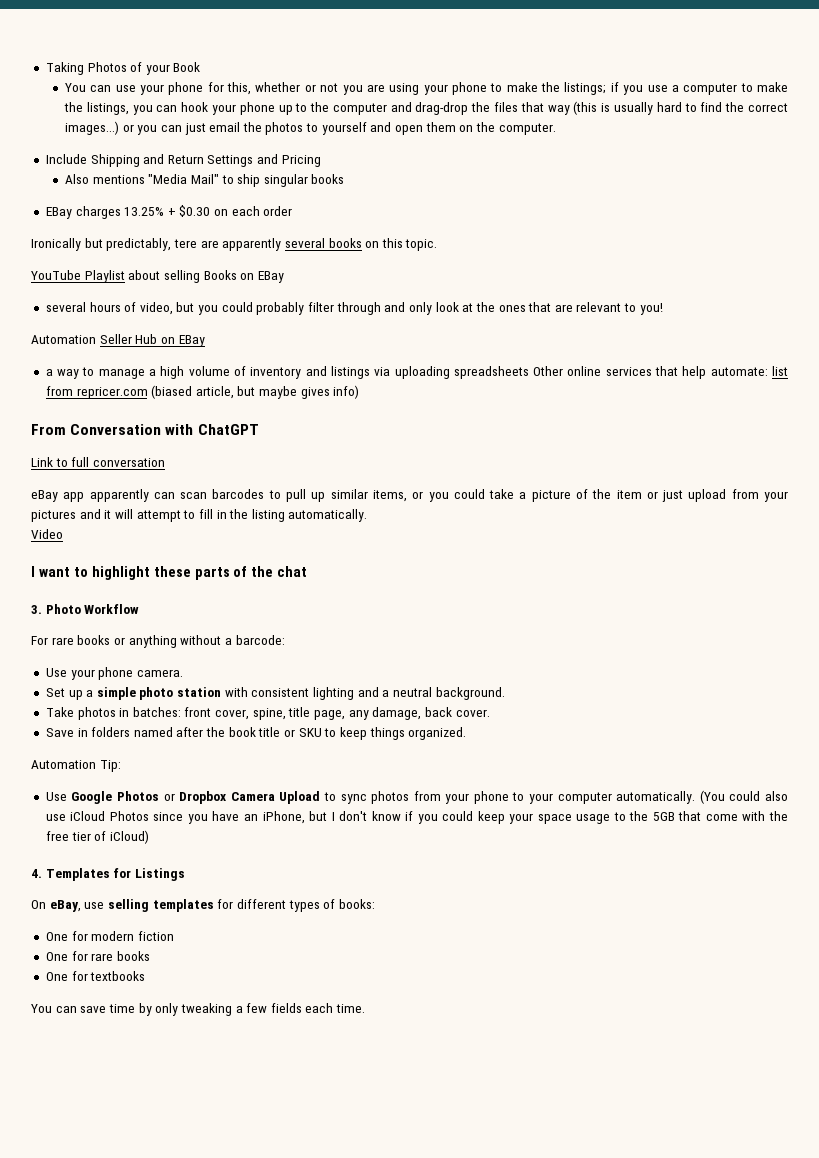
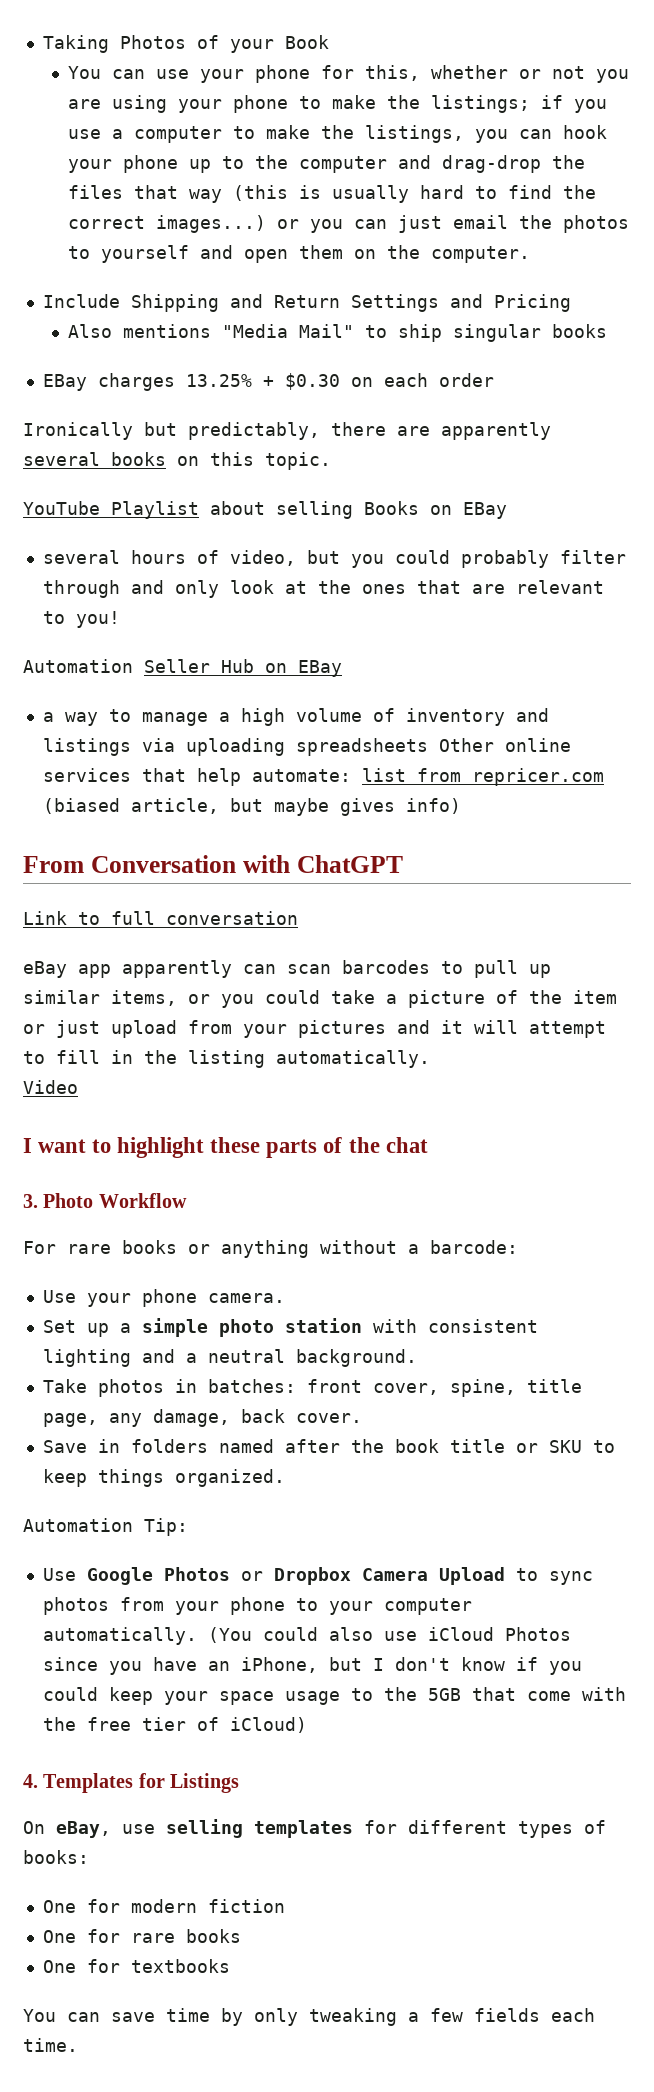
- Ironically but predictably, tere are apparently several books on this topic.
+ Ironically but predictably, there are apparently several books on this topic.

